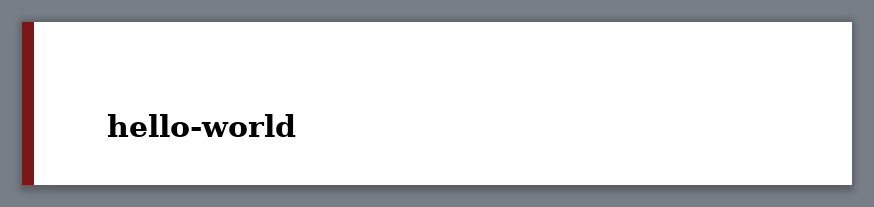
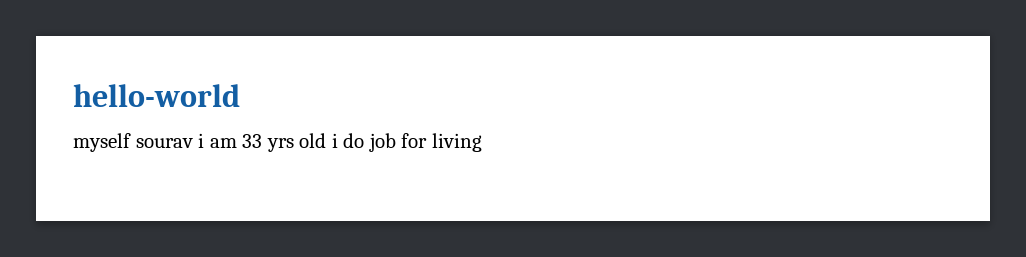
+ myself sourav i am 33 yrs old i do job for living

